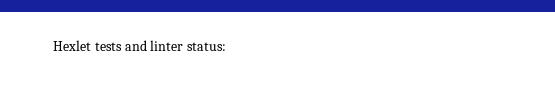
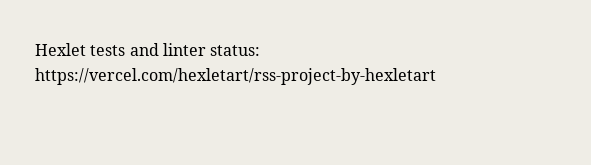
+ https://vercel.com/hexletart/rss-project-by-hexletart

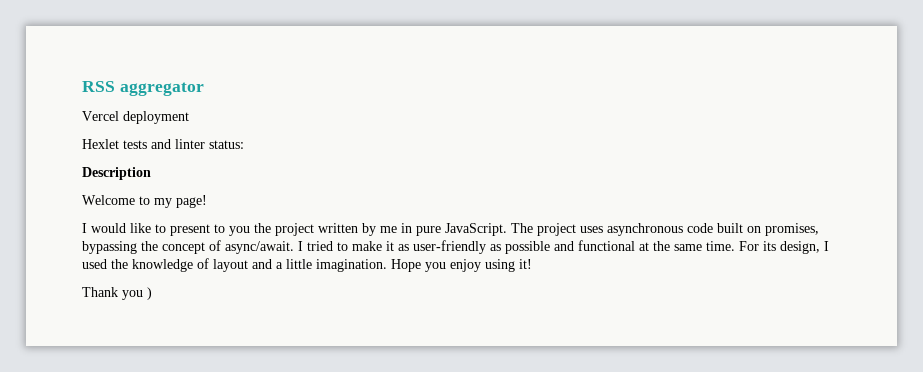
+ RSS aggregator
+ Vercel deployment
- https://vercel.com/hexletart/rss-project-by-hexletart
+ Description
+ Welcome to my page!
+ I would like to present to you the project written by me in pure JavaScript. The project uses asynchronous code built on promises, bypassing the concept of async/await. I tried to make it as user-friendly as possible and functional at the same time. For its design, I used the knowledge of layout and a little imagination. Hope you enjoy using it!
+ Thank you )

